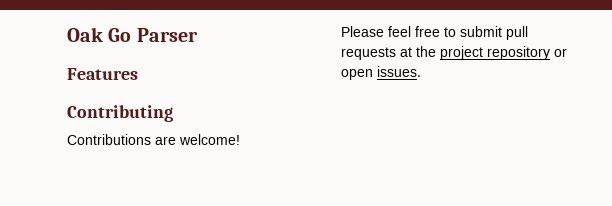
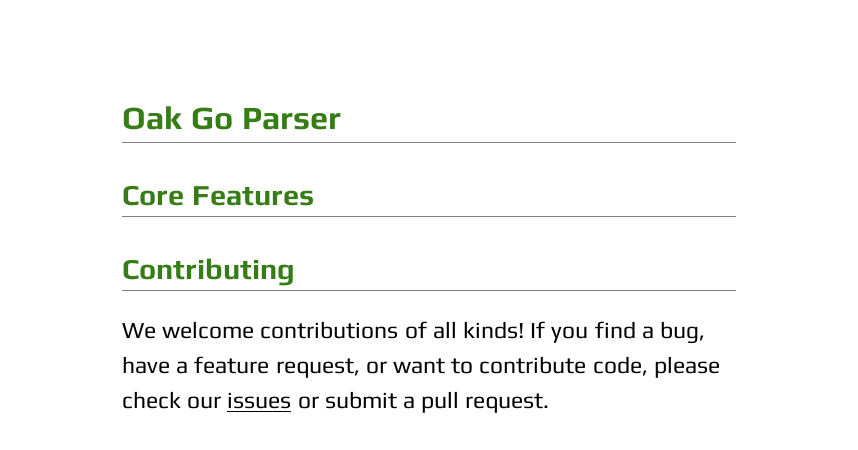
- Features
+ Core Features
- Contributions are welcome!
- Please feel free to submit pull requests at the project repository or open issues.
+ We welcome contributions of all kinds! If you find a bug, have a feature request, or want to contribute code, please check our issues or submit a pull request.

